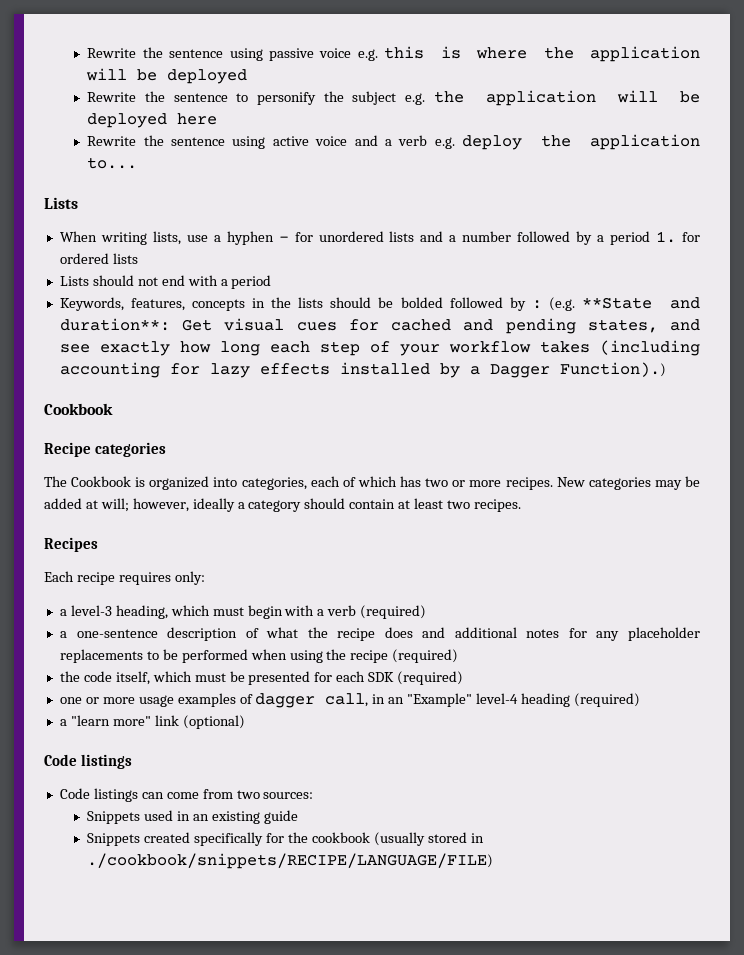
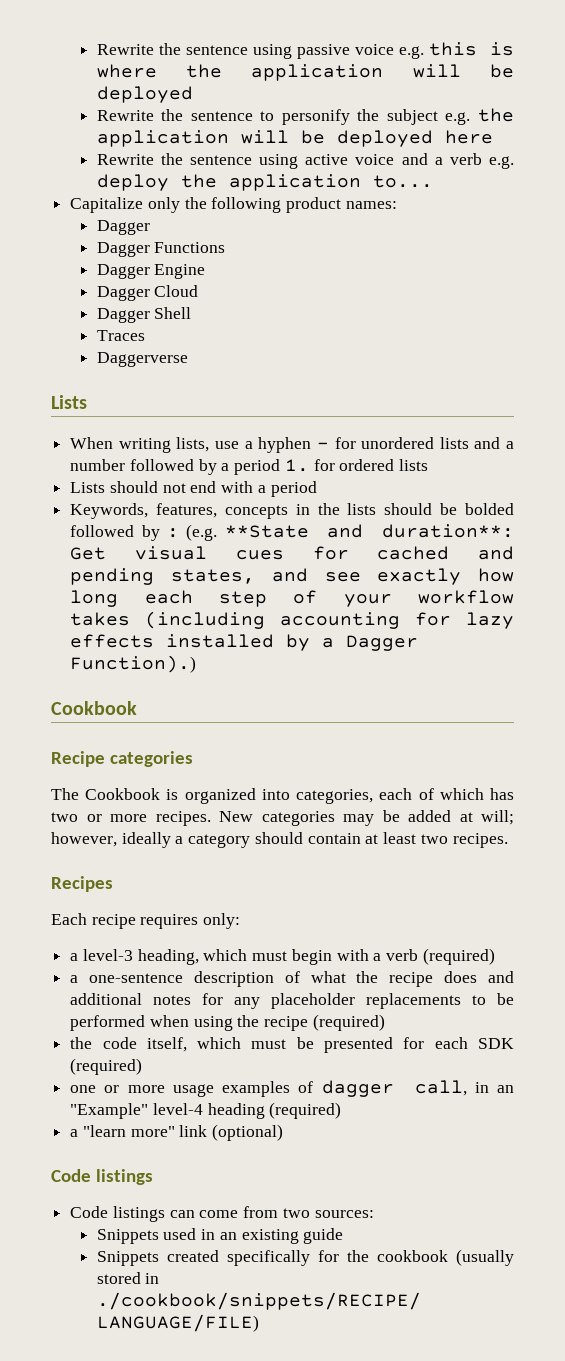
+ Capitalize only the following product names:
+ Dagger
+ Dagger Functions
+ Dagger Engine
+ Dagger Cloud
+ Dagger Shell
+ Traces
+ Daggerverse

